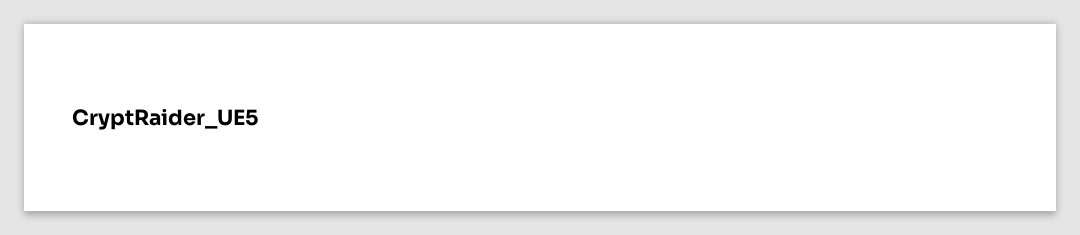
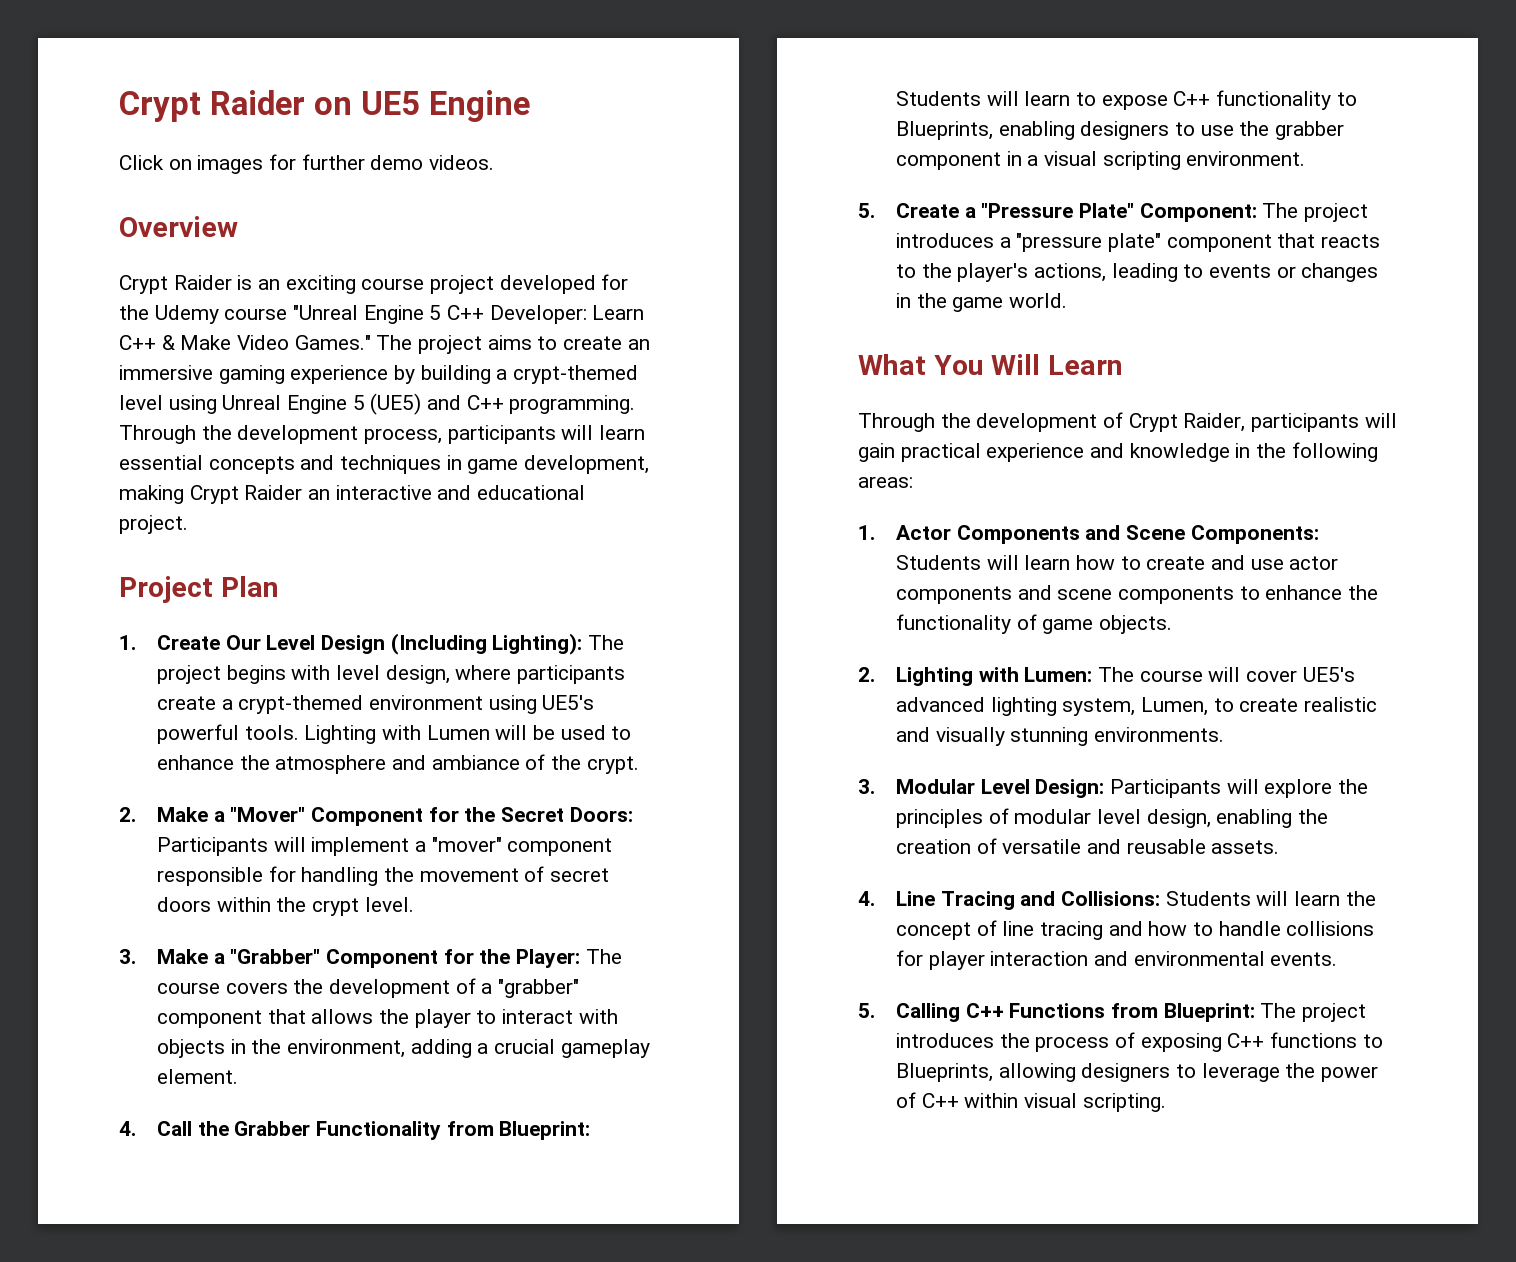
- CryptRaider_UE5
+ Crypt Raider on UE5 Engine
+ Click on images for further demo videos.
+ Overview
+ Crypt Raider is an exciting course project developed for the Udemy course "Unreal Engine 5 C++ Developer: Learn C++ & Make Video Games." The project aims to create an immersive gaming experience by building a crypt-themed level using Unreal Engine 5 (UE5) and C++ programming. Through the development process, participants will learn essential concepts and techniques in game development, making Crypt Raider an interactive and educational project.
+ Project Plan
+ 1. Create Our Level Design (Including Lighting): The project begins with level design, where participants create a crypt-themed environment using UE5's powerful tools. Lighting with Lumen will be used to enhance the atmosphere and ambiance of the crypt.
+ 2. Make a "Mover" Component for the Secret Doors: Participants will implement a "mover" component responsible for handling the movement of secret doors within the crypt level.
+ 3. Make a "Grabber" Component for the Player: The course covers the development of a "grabber" component that allows the player to interact with objects in the environment, adding a crucial gameplay element.
+ 4. Call the Grabber Functionality from Blueprint: Students will learn to expose C++ functionality to Blueprints, enabling designers to use the grabber component in a visual scripting environment.
+ 5. Create a "Pressure Plate" Component: The project introduces a "pressure plate" component that reacts to the player's actions, leading to events or changes in the game world.
+ What You Will Learn
+ Through the development of Crypt Raider, participants will gain practical experience and knowledge in the following areas:
+ 1. Actor Components and Scene Components: Students will learn how to create and use actor components and scene components to enhance the functionality of game objects.
+ 2. Lighting with Lumen: The course will cover UE5's advanced lighting system, Lumen, to create realistic and visually stunning environments.
+ 3. Modular Level Design: Participants will explore the principles of modular level design, enabling the creation of versatile and reusable assets.
+ 4. Line Tracing and Collisions: Students will learn the concept of line tracing and how to handle collisions for player interaction and environmental events.
+ 5. Calling C++ Functions from Blueprint: The project introduces the process of exposing C++ functions to Blueprints, allowing designers to leverage the power of C++ within visual scripting.

